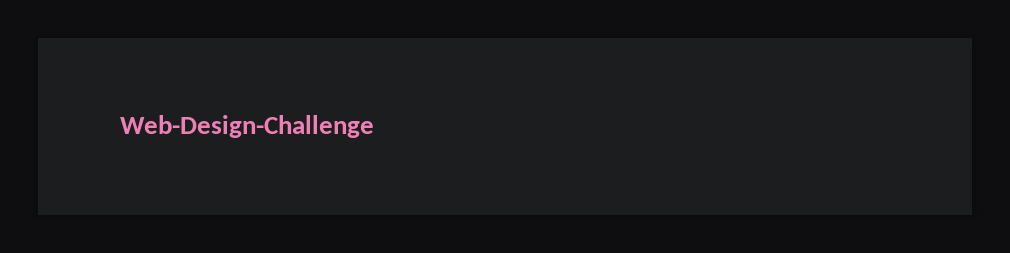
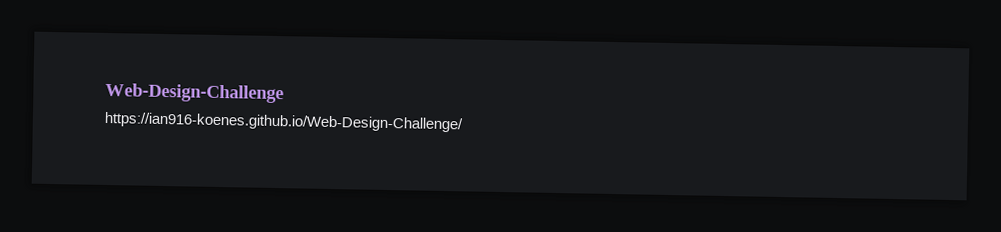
+ https://ian916-koenes.github.io/Web-Design-Challenge/

